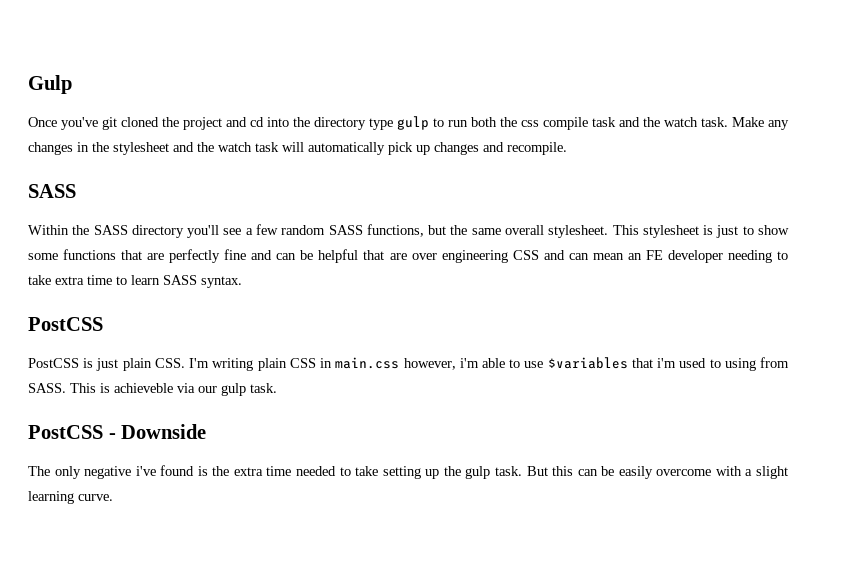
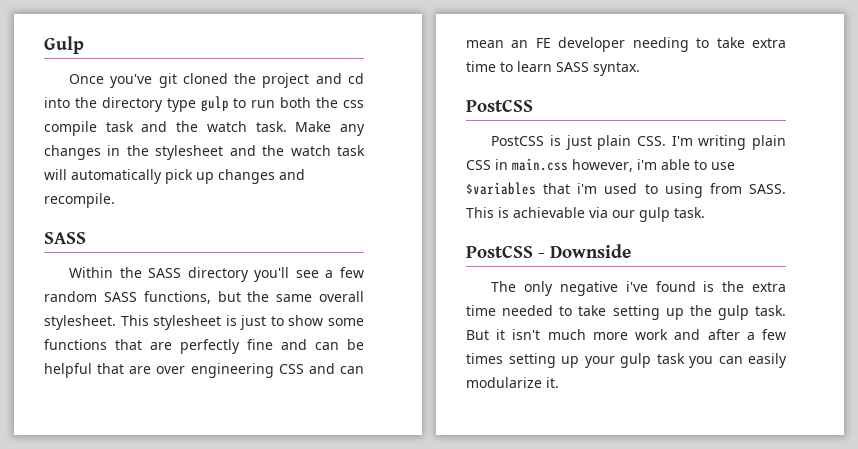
- This is achieveble via our gulp task.
+ This is achievable via our gulp task.
- But this can be easily overcome with a slight learning curve.
+ But it isn't much more work and after a few times setting up your gulp task you can easily modularize it.

